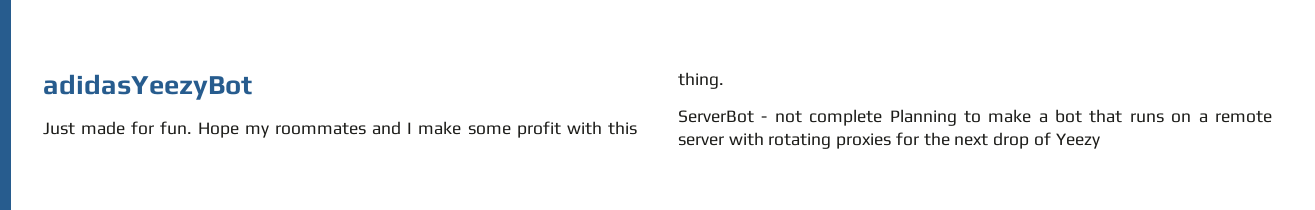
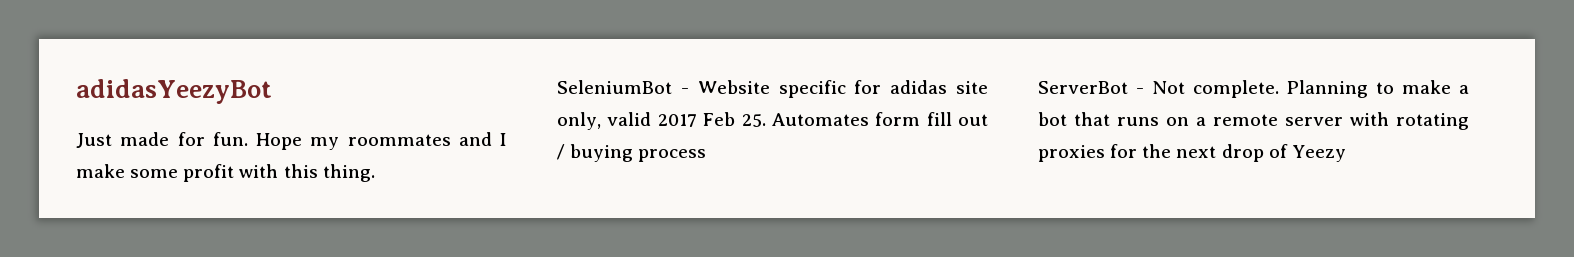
+ SeleniumBot - Website specific for adidas site only, valid 2017 Feb 25. Automates form fill out / buying process
- ServerBot - not complete Planning to make a bot that runs on a remote server with rotating proxies for the next drop of Yeezy
+ ServerBot - Not complete. Planning to make a bot that runs on a remote server with rotating proxies for the next drop of Yeezy

